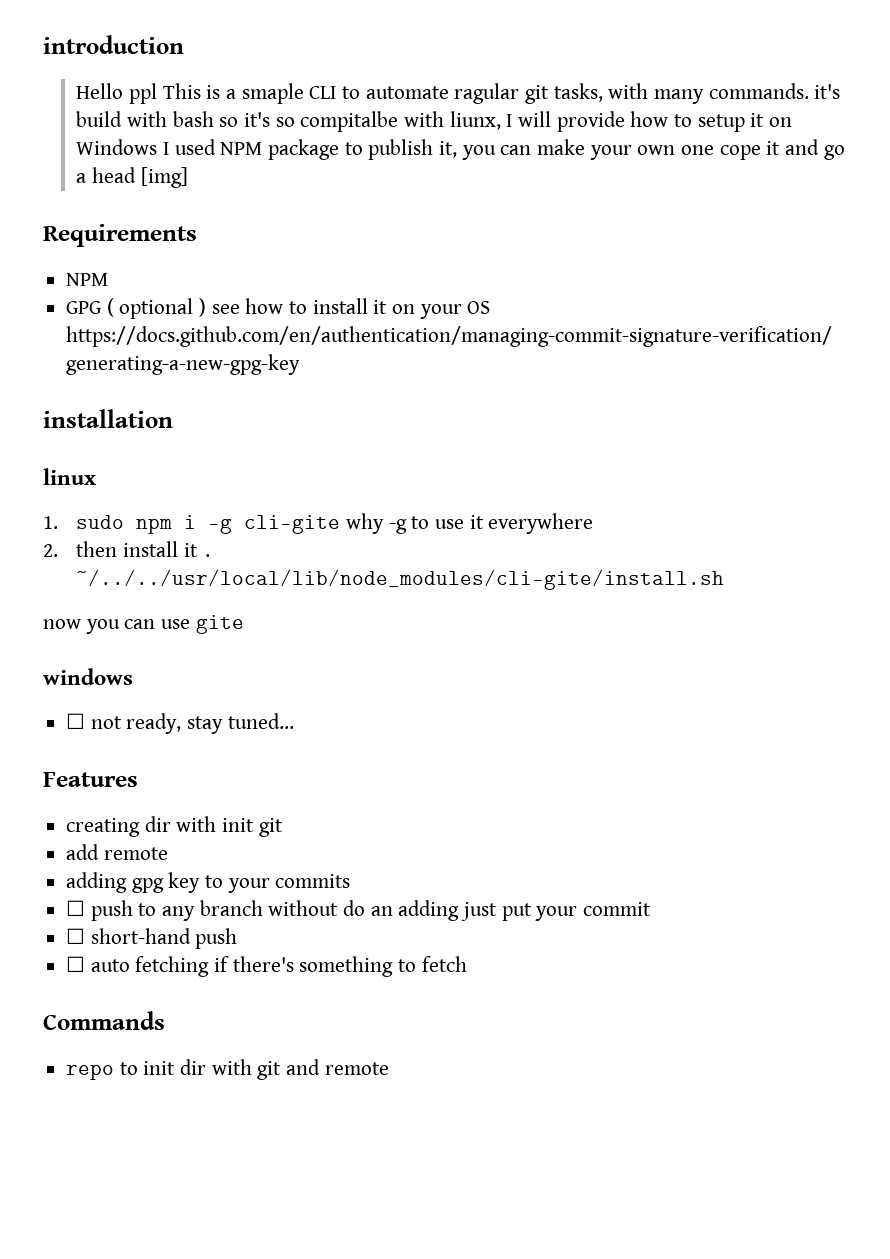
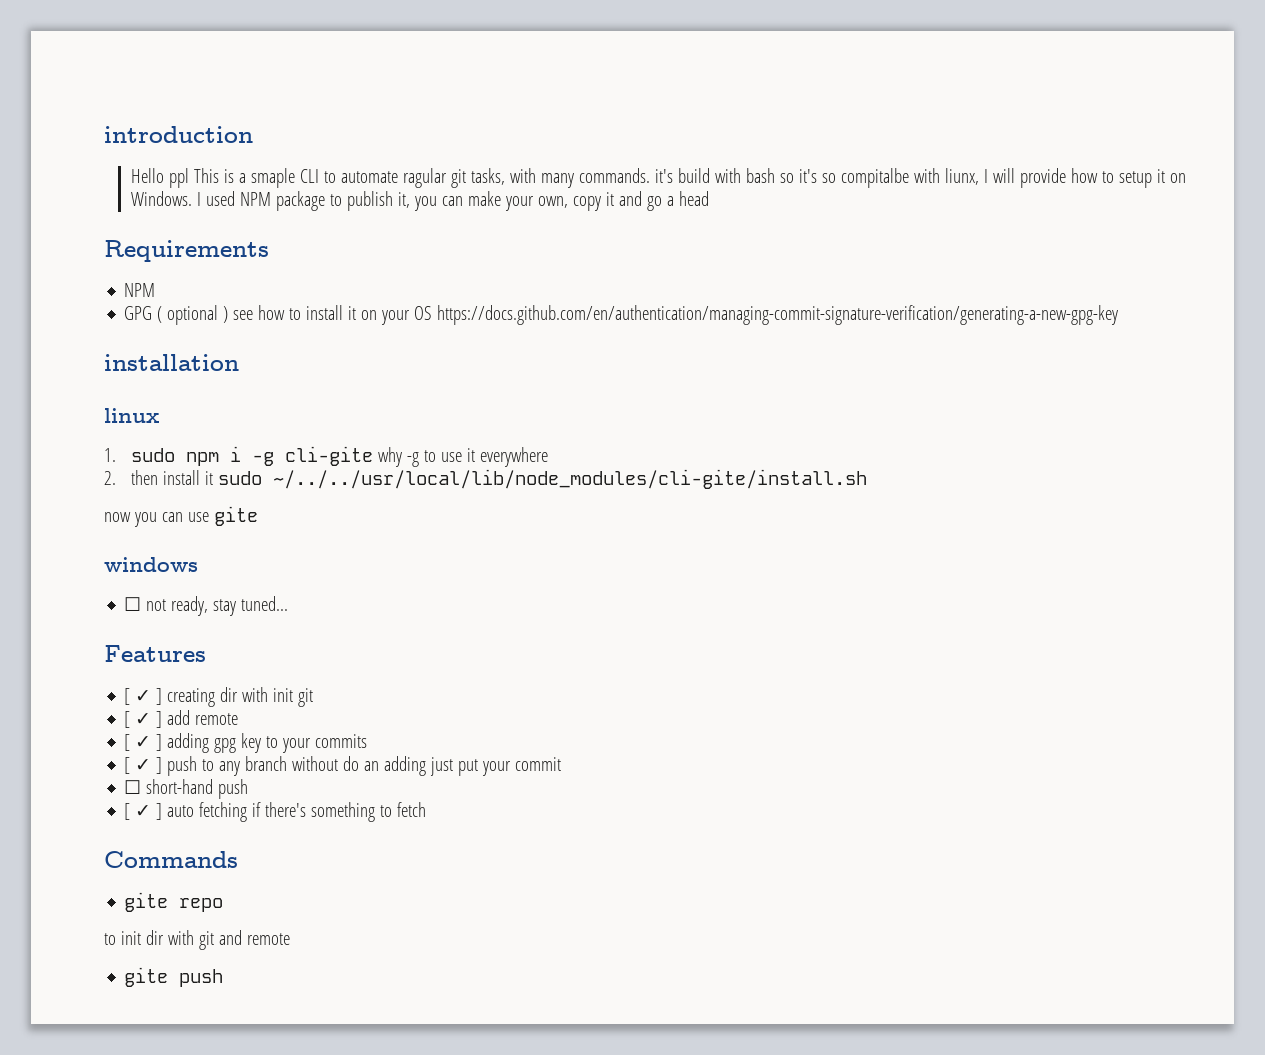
- Hello ppl This is a smaple CLI to automate ragular git tasks, with many commands. it's build with bash so it's so compitalbe with liunx, I will provide how to setup it on Windows I used NPM package to publish it, you can make your own one cope it and go a head [img]
+ Hello ppl This is a smaple CLI to automate ragular git tasks, with many commands. it's build with bash so it's so compitalbe with liunx, I will provide how to setup it on Windows. I used NPM package to publish it, you can make your own, copy it and go a head
- 2. then install it . ~/../../usr/local/lib/node_modules/cli-gite/install.sh
+ 2. then install it sudo ~/../../usr/local/lib/node_modules/cli-gite/install.sh
- creating dir with init git
+ [ ✓ ] creating dir with init git
- add remote
+ [ ✓ ] add remote
- adding gpg key to your commits
+ [ ✓ ] adding gpg key to your commits
- ☐ push to any branch without do an adding just put your commit
+ [ ✓ ] push to any branch without do an adding just put your commit
- ☐ auto fetching if there's something to fetch
+ [ ✓ ] auto fetching if there's something to fetch
- repo to init dir with git and remote
+ gite repo
+ to init dir with git and remote
+ gite push

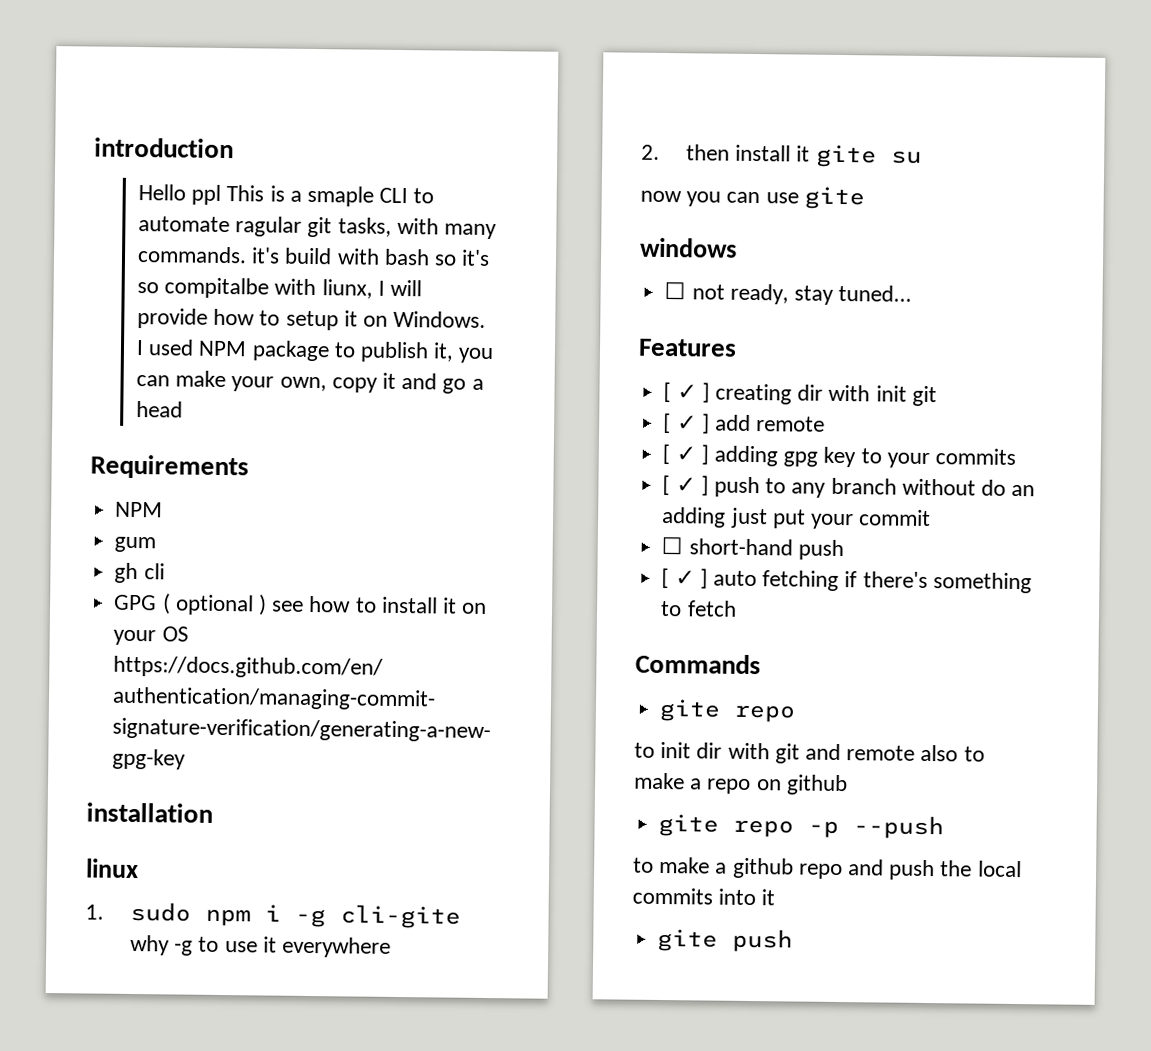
+ gum
+ gh cli
- 2. then install it sudo ~/../../usr/local/lib/node_modules/cli-gite/install.sh
+ 2. then install it gite su
- to init dir with git and remote
+ to init dir with git and remote also to make a repo on github
+ gite repo -p --push
+ to make a github repo and push the local commits into it

